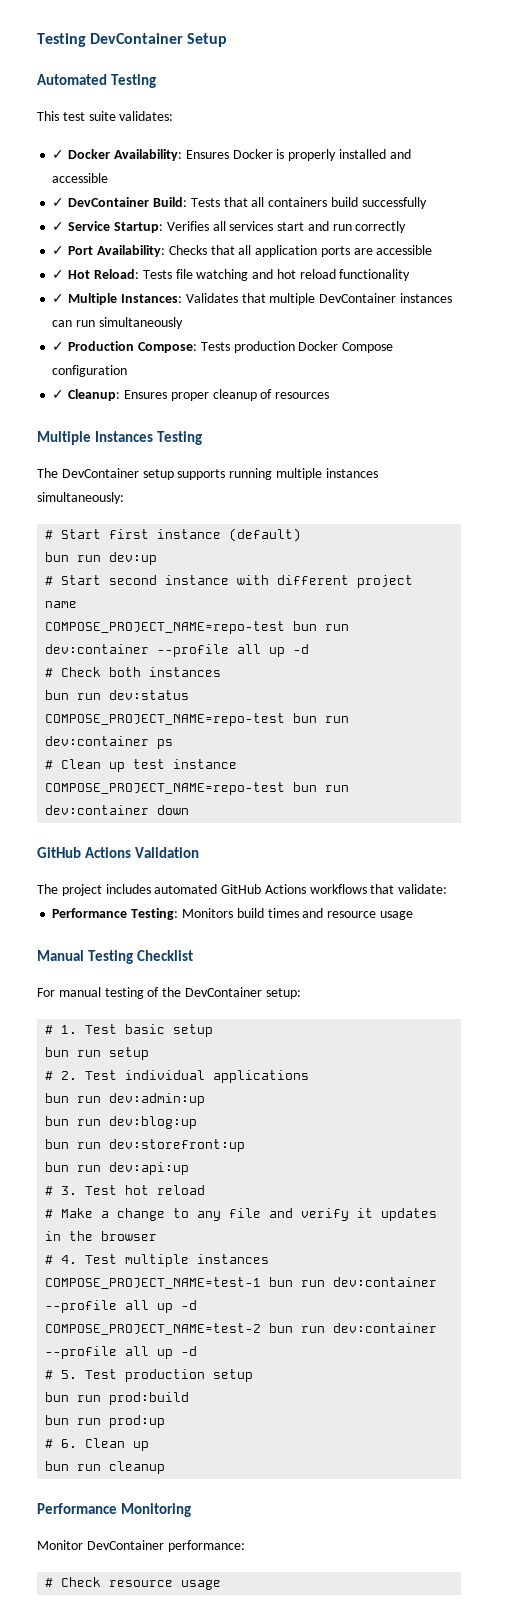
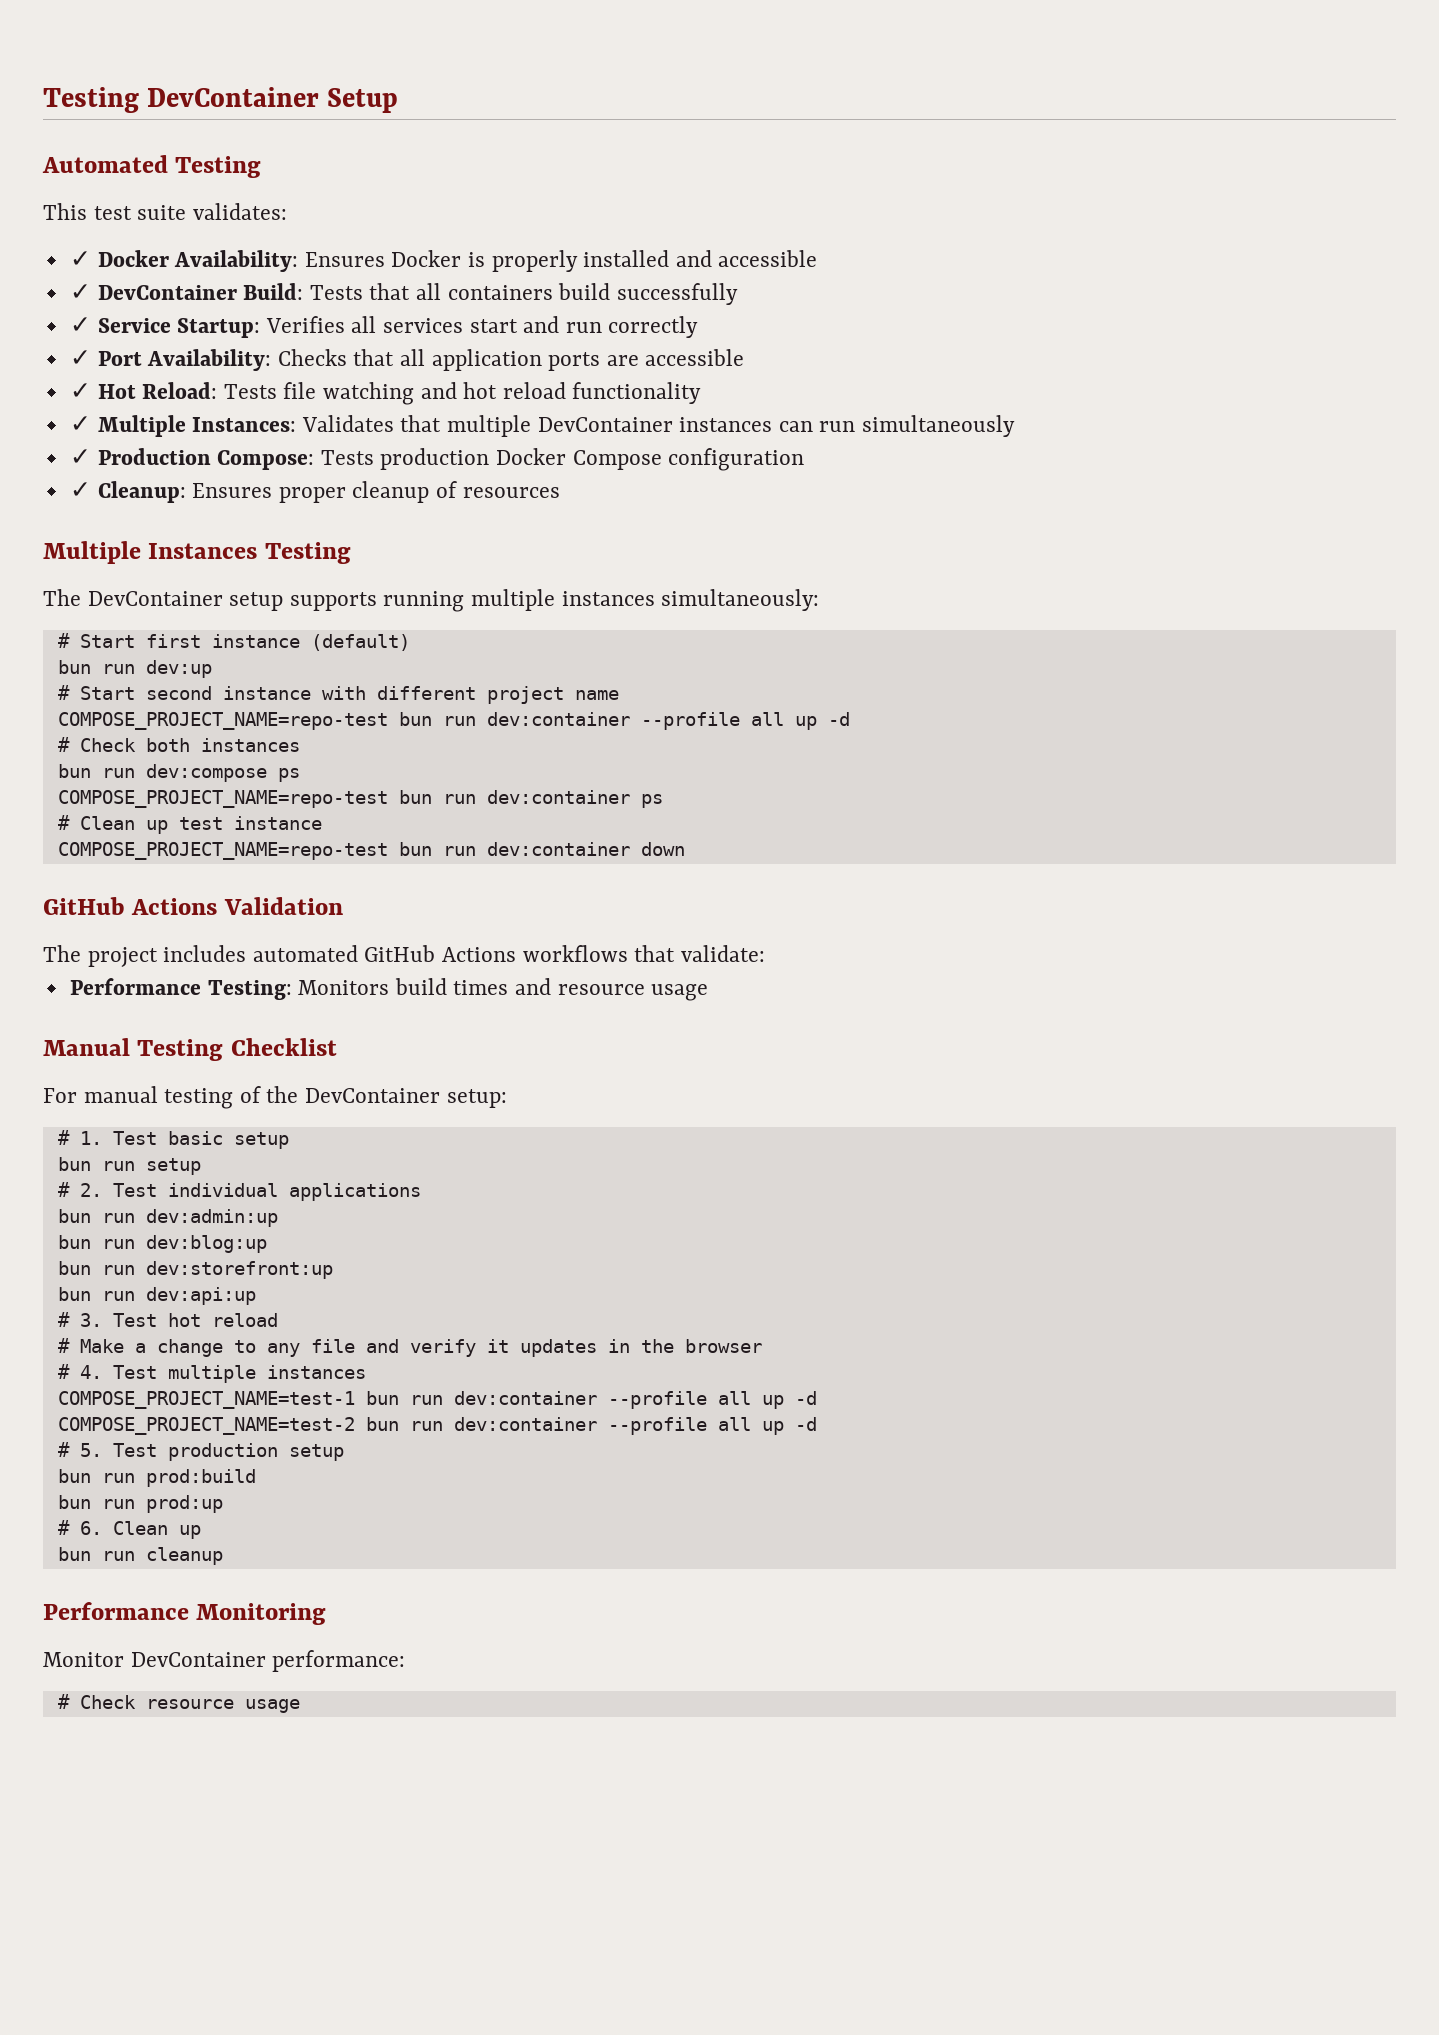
- bun run dev:status
+ bun run dev:compose ps

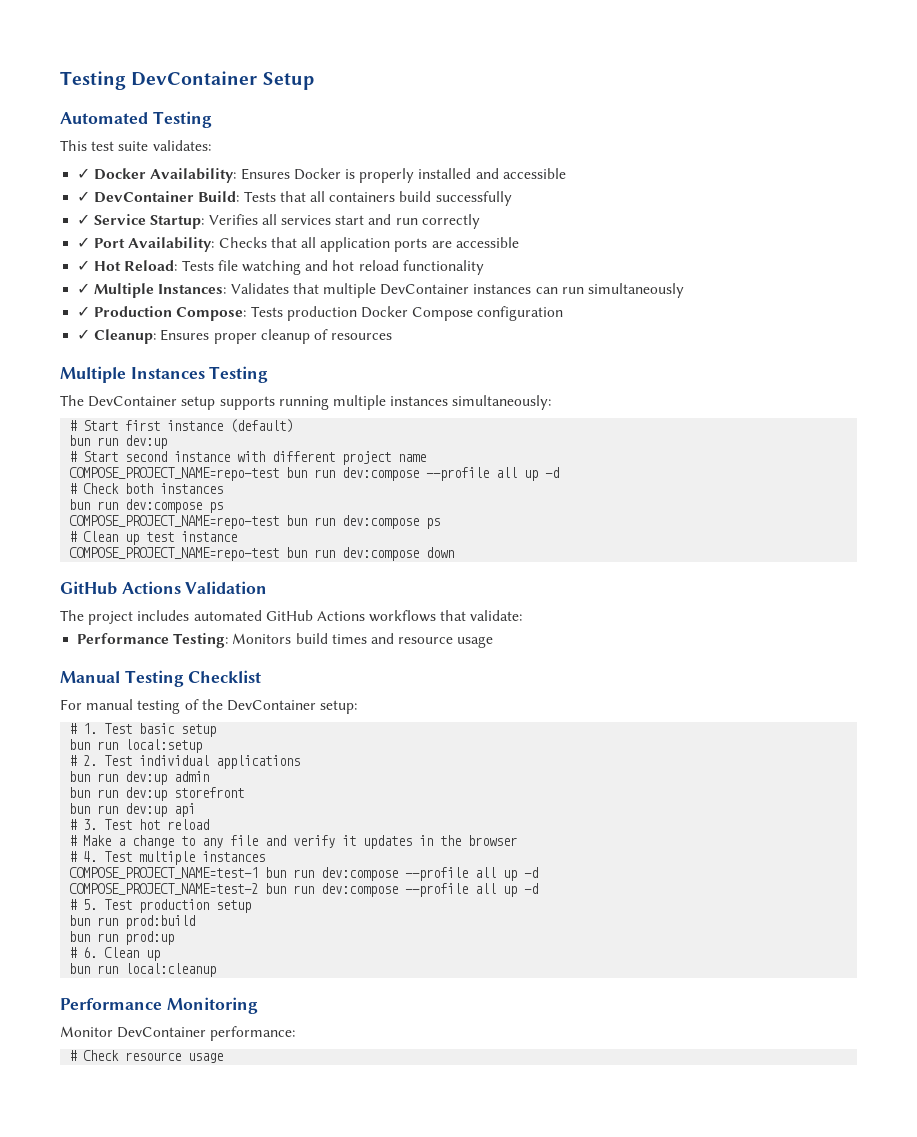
- COMPOSE_PROJECT_NAME=repo-test bun run dev:container --profile all up -d
+ COMPOSE_PROJECT_NAME=repo-test bun run dev:compose --profile all up -d
- COMPOSE_PROJECT_NAME=repo-test bun run dev:container ps
+ COMPOSE_PROJECT_NAME=repo-test bun run dev:compose ps
- COMPOSE_PROJECT_NAME=repo-test bun run dev:container down
+ COMPOSE_PROJECT_NAME=repo-test bun run dev:compose down
- bun run setup
+ bun run local:setup
- bun run dev:admin:up
- bun run dev:blog:up
- bun run dev:storefront:up
- bun run dev:api:up
+ bun run dev:up admin
+ bun run dev:up storefront
+ bun run dev:up api
- COMPOSE_PROJECT_NAME=test-1 bun run dev:container --profile all up -d
+ COMPOSE_PROJECT_NAME=test-1 bun run dev:compose --profile all up -d
- COMPOSE_PROJECT_NAME=test-2 bun run dev:container --profile all up -d
+ COMPOSE_PROJECT_NAME=test-2 bun run dev:compose --profile all up -d
- bun run cleanup
+ bun run local:cleanup

